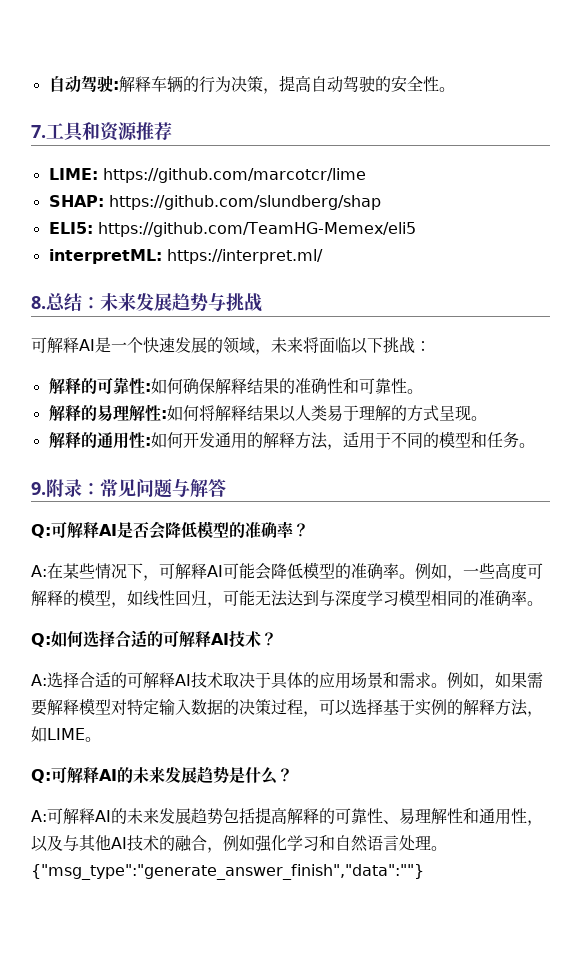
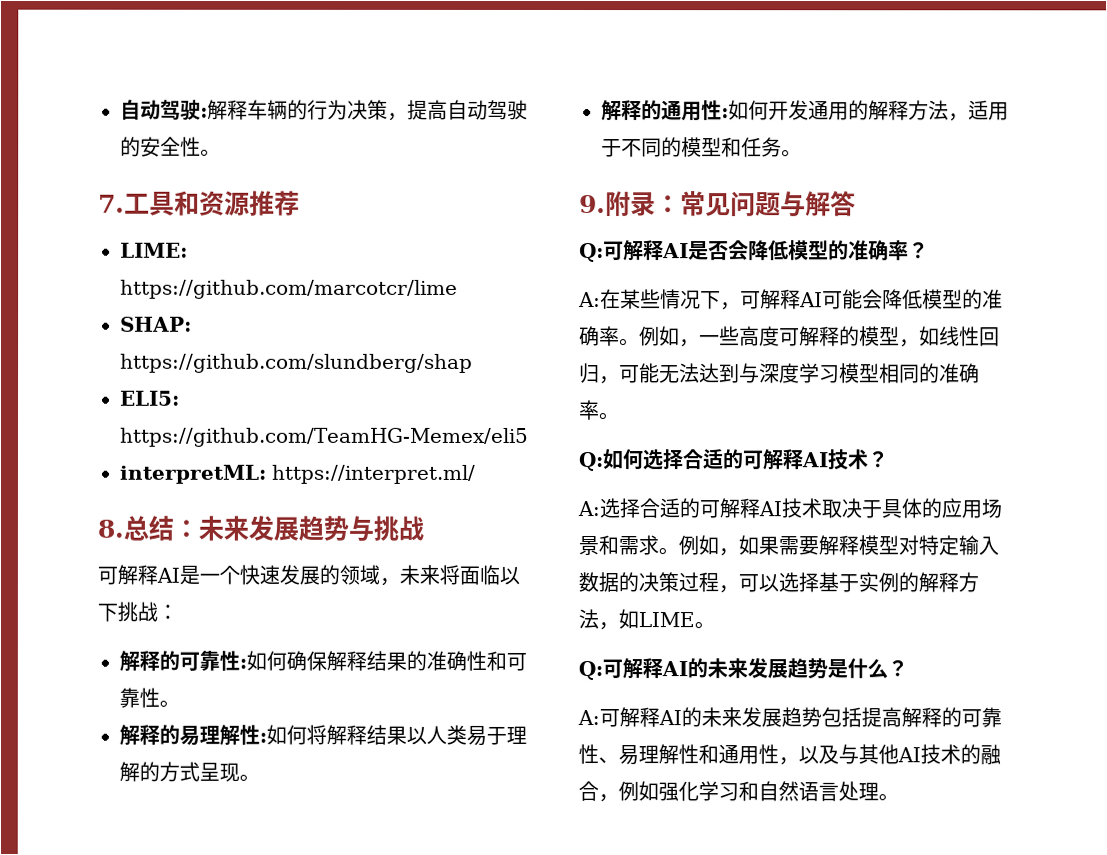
- {"msg_type":"generate_answer_finish","data":""}

